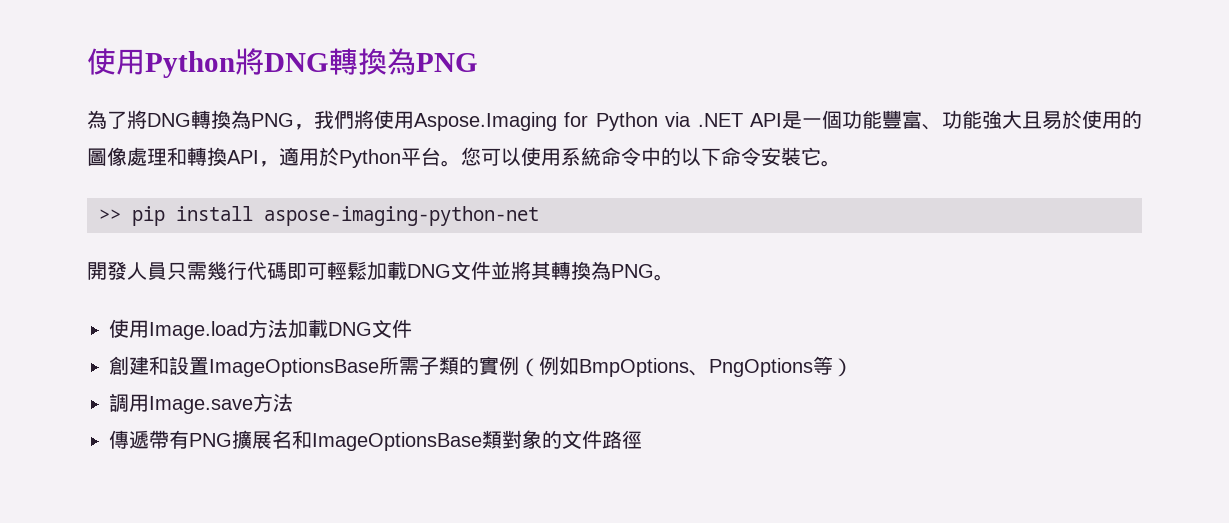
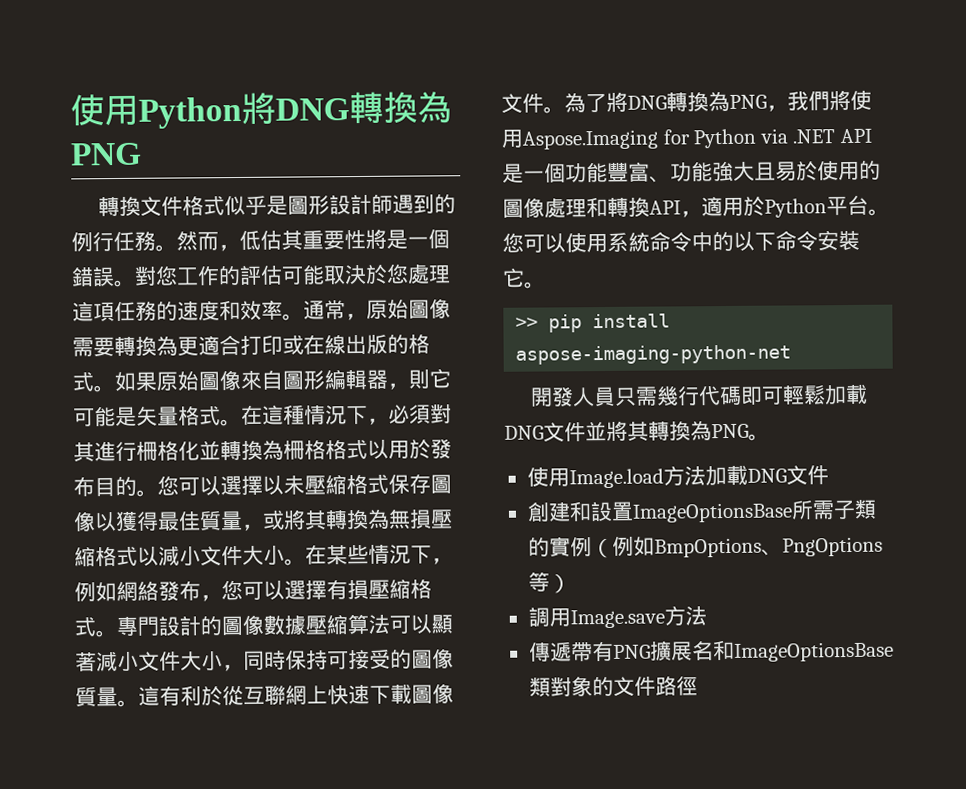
+ 轉換文件格式似乎是圖形設計師遇到的例行任務。然而，低估其重要性將是一個錯誤。對您工作的評估可能取決於您處理這項任務的速度和效率。通常，原始圖像需要轉換為更適合打印或在線出版的格式。如果原始圖像來自圖形編輯器，則它可能是矢量格式。在這種情況下，必須對其進行柵格化並轉換為柵格格式以用於發布目的。您可以選擇以未壓縮格式保存圖像以獲得最佳質量，或將其轉換為無損壓縮格式以減小文件大小。在某些情況下，例如網絡發布，您可以選擇有損壓縮格式。專門設計的圖像數據壓縮算法可以顯著減小文件大小，同時保持可接受的圖像質量。這有利於從互聯網上快速下載圖像文件。

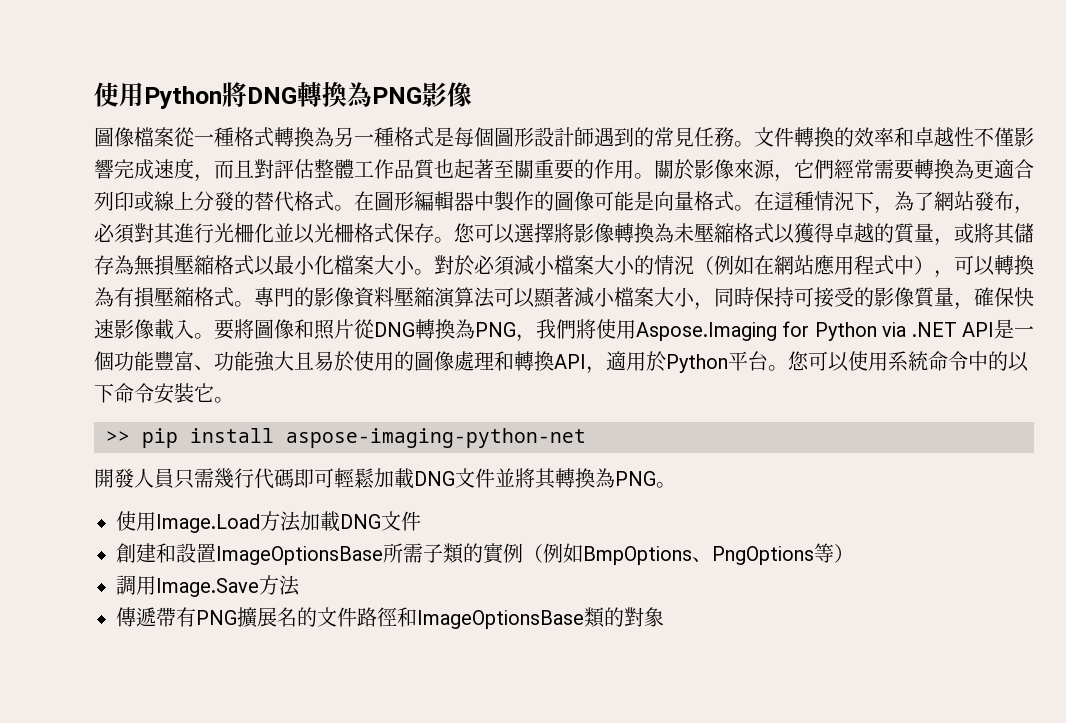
- 使用Python將DNG轉換為PNG
- 轉換文件格式似乎是圖形設計師遇到的例行任務。然而，低估其重要性將是一個錯誤。對您工作的評估可能取決於您處理這項任務的速度和效率。通常，原始圖像需要轉換為更適合打印或在線出版的格式。如果原始圖像來自圖形編輯器，則它可能是矢量格式。
+ 使用Python將DNG轉換為PNG影像
+ 圖像檔案從一種格式轉換為另一種格式是每個圖形設計師遇到的常見任務。文件轉換的效率和卓越性不僅影響完成速度，而且對評估整體工作品質也起著至關重要的作用。關於影像來源，它們經常需要轉換為更適合列印或線上分發的替代格式。在圖形編輯器中製作的圖像可能是向量格式。
- 在這種情況下，必須對其進行柵格化並轉換為柵格格式以用於發布目的。您可以選擇以未壓縮格式保存圖像以獲得最佳質量，或將其轉換為無損壓縮格式以減小文件大小。在某些情況下，例如網絡發布，您可以選擇有損壓縮格式。
+ 在這種情況下，為了網站發布，必須對其進行光柵化並以光柵格式保存。您可以選擇將影像轉換為未壓縮格式以獲得卓越的質量，或將其儲存為無損壓縮格式以最小化檔案大小。對於必須減小檔案大小的情況（例如在網站應用程式中），可以轉換為有損壓縮格式。
- 專門設計的圖像數據壓縮算法可以顯著減小文件大小，同時保持可接受的圖像質量。這有利於從互聯網上快速下載圖像文件。為了將DNG轉換為PNG，我們將使用Aspose.Imaging for Python via .NET API是一個功能豐富、功能強大且易於使用的圖像處理和轉換API，適用於Python平台。
+ 專門的影像資料壓縮演算法可以顯著減小檔案大小，同時保持可接受的影像質量，確保快速影像載入。要將圖像和照片從DNG轉換為PNG，我們將使用Aspose.Imaging for Python via .NET API是一個功能豐富、功能強大且易於使用的圖像處理和轉換API，適用於Python平台。
- 使用Image.load方法加載DNG文件
+ 使用Image.Load方法加載DNG文件
- 調用Image.save方法
+ 調用Image.Save方法
- 傳遞帶有PNG擴展名和ImageOptionsBase類對象的文件路徑
+ 傳遞帶有PNG擴展名的文件路徑和ImageOptionsBase類的對象

